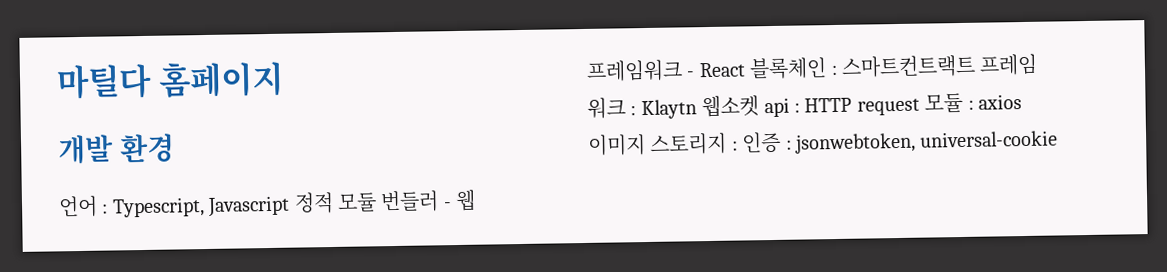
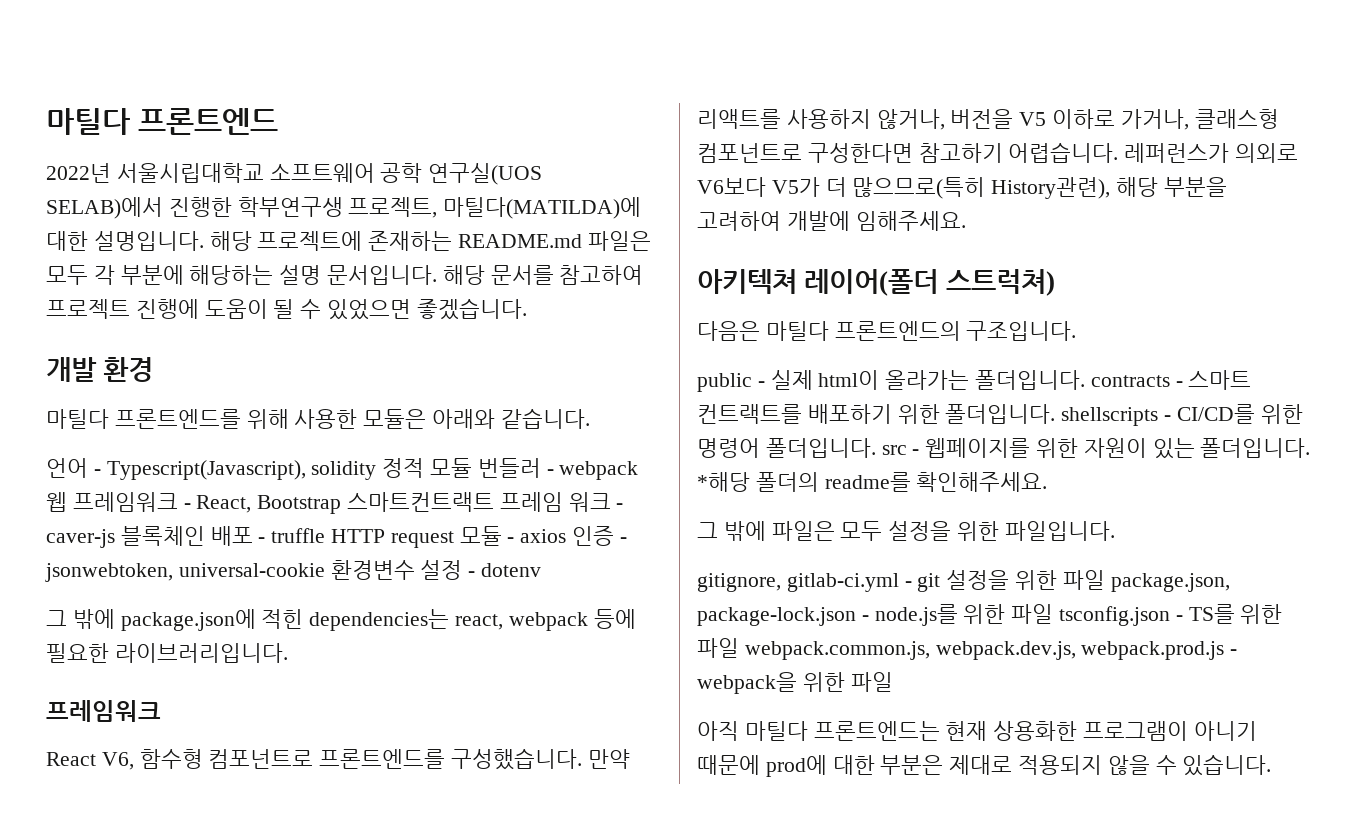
- 마틸다 홈페이지
+ 마틸다 프론트엔드
+ 2022년 서울시립대학교 소프트웨어 공학 연구실(UOS SELAB)에서 진행한 학부연구생 프로젝트, 마틸다(MATILDA)에 대한 설명입니다. 해당 프로젝트에 존재하는 README.md 파일은 모두 각 부분에 해당하는 설명 문서입니다. 해당 문서를 참고하여 프로젝트 진행에 도움이 될 수 있었으면 좋겠습니다.
  개발 환경
- 언어 : Typescript, Javascript 정적 모듈 번들러 - 웹 프레임워크 - React 블록체인 : 스마트컨트랙트 프레임 워크 : Klaytn 웹소켓 api : HTTP request 모듈 : axios 이미지 스토리지 : 인증 : jsonwebtoken, universal-cookie
+ 마틸다 프론트엔드를 위해 사용한 모듈은 아래와 같습니다.
+ 언어 - Typescript(Javascript), solidity 정적 모듈 번들러 - webpack 웹 프레임워크 - React, Bootstrap 스마트컨트랙트 프레임 워크 - caver-js 블록체인 배포 - truffle HTTP request 모듈 - axios 인증 - jsonwebtoken, universal-cookie 환경변수 설정 - dotenv
+ 그 밖에 package.json에 적힌 dependencies는 react, webpack 등에 필요한 라이브러리입니다.
+ 프레임워크
+ React V6, 함수형 컴포넌트로 프론트엔드를 구성했습니다. 만약 리액트를 사용하지 않거나, 버전을 V5 이하로 가거나, 클래스형 컴포넌트로 구성한다면 참고하기 어렵습니다. 레퍼런스가 의외로 V6보다 V5가 더 많으므로(특히 History관련), 해당 부분을 고려하여 개발에 임해주세요.
+ 아키텍쳐 레이어(폴더 스트럭쳐)
+ 다음은 마틸다 프론트엔드의 구조입니다.
+ public - 실제 html이 올라가는 폴더입니다. contracts - 스마트 컨트랙트를 배포하기 위한 폴더입니다. shellscripts - CI/CD를 위한 명령어 폴더입니다. src - 웹페이지를 위한 자원이 있는 폴더입니다. *해당 폴더의 readme를 확인해주세요.
+ 그 밖에 파일은 모두 설정을 위한 파일입니다.
+ gitignore, gitlab-ci.yml - git 설정을 위한 파일 package.json, package-lock.json - node.js를 위한 파일 tsconfig.json - TS를 위한 파일 webpack.common.js, webpack.dev.js, webpack.prod.js - webpack을 위한 파일
+ 아직 마틸다 프론트엔드는 현재 상용화한 프로그램이 아니기 때문에 prod에 대한 부분은 제대로 적용되지 않을 수 있습니다.

